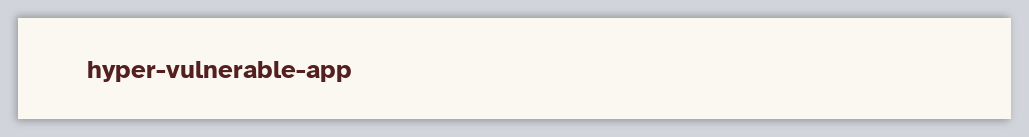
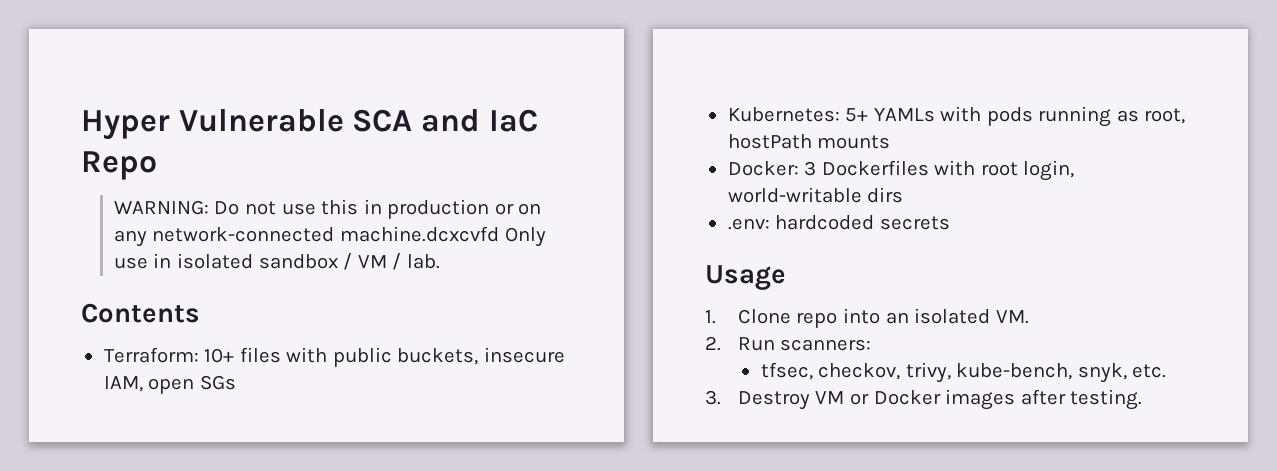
- hyper-vulnerable-app
+ Hyper Vulnerable SCA and IaC Repo
+ WARNING: Do not use this in production or on any network-connected machine.dcxcvfd Only use in isolated sandbox / VM / lab.
+ Contents
+ Terraform: 10+ files with public buckets, insecure IAM, open SGs
+ Kubernetes: 5+ YAMLs with pods running as root, hostPath mounts
+ Docker: 3 Dockerfiles with root login, world-writable dirs
+ .env: hardcoded secrets
+ Usage
+ 1. Clone repo into an isolated VM.
+ 2. Run scanners:
+ tfsec, checkov, trivy, kube-bench, snyk, etc.
+ 3. Destroy VM or Docker images after testing.

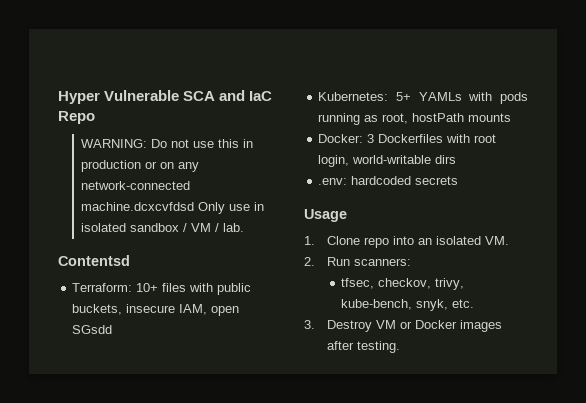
- WARNING: Do not use this in production or on any network-connected machine.dcxcvfd Only use in isolated sandbox / VM / lab.
+ WARNING: Do not use this in production or on any network-connected machine.dcxcvfdsd Only use in isolated sandbox / VM / lab.
- Contents
+ Contentsd
- Terraform: 10+ files with public buckets, insecure IAM, open SGs
+ Terraform: 10+ files with public buckets, insecure IAM, open SGsdd

